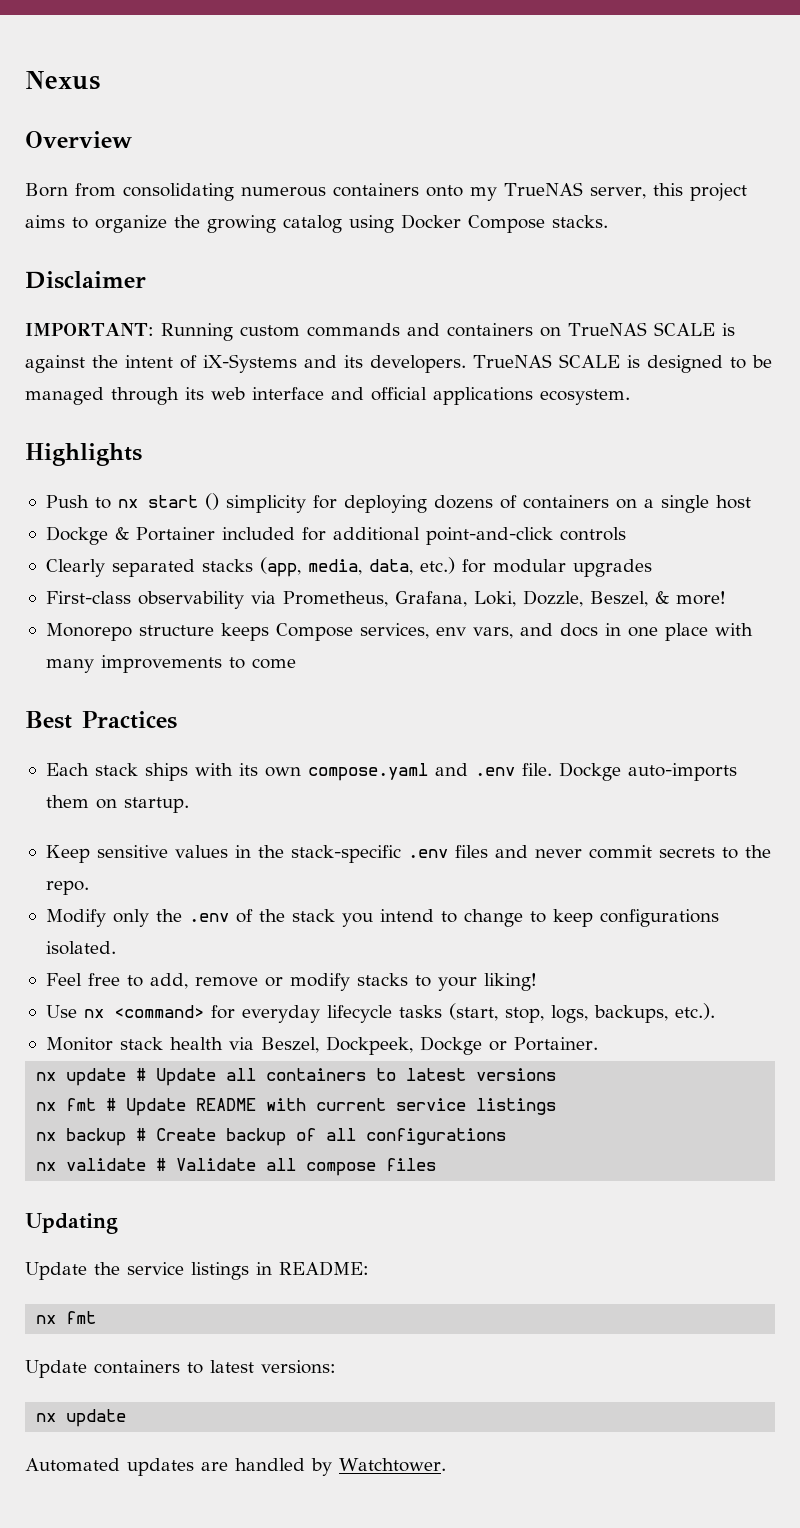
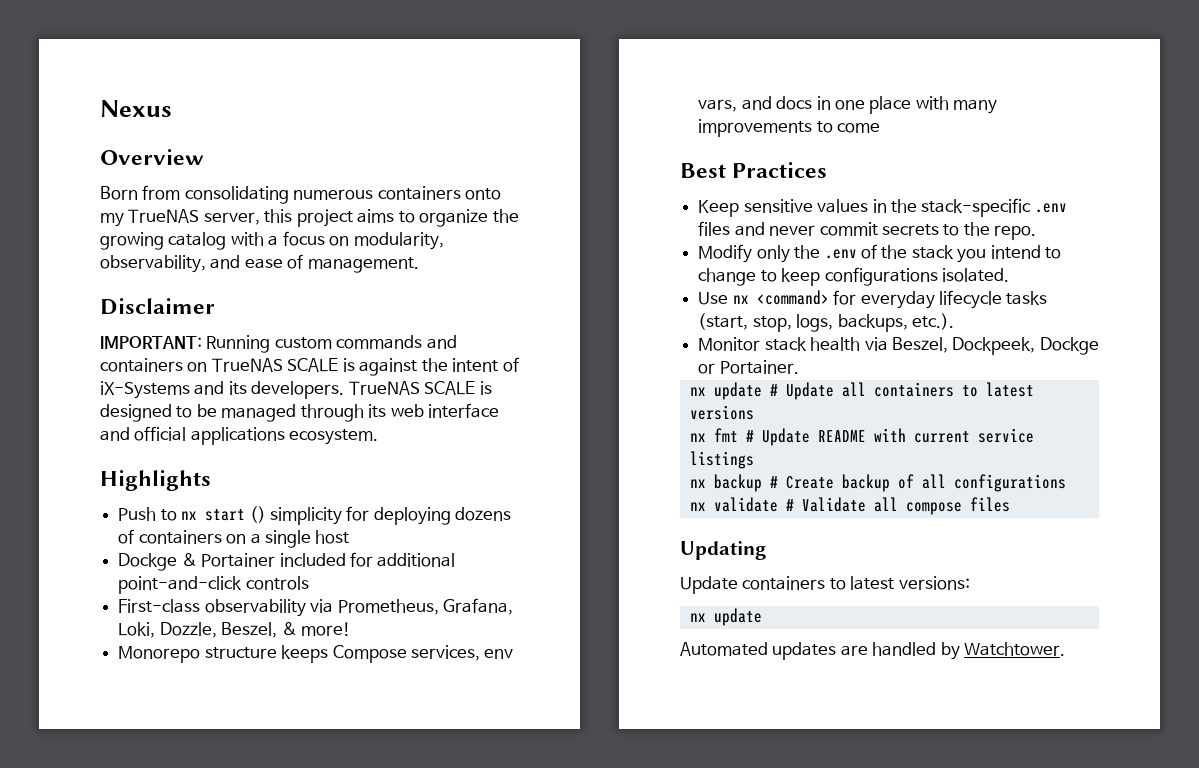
- Born from consolidating numerous containers onto my TrueNAS server, this project aims to organize the growing catalog using Docker Compose stacks.
+ Born from consolidating numerous containers onto my TrueNAS server, this project aims to organize the growing catalog with a focus on modularity, observability, and ease of management.
- Clearly separated stacks (app, media, data, etc.) for modular upgrades
- Each stack ships with its own compose.yaml and .env file. Dockge auto-imports them on startup.
- Feel free to add, remove or modify stacks to your liking!
- Update the service listings in README:
- nx fmt

